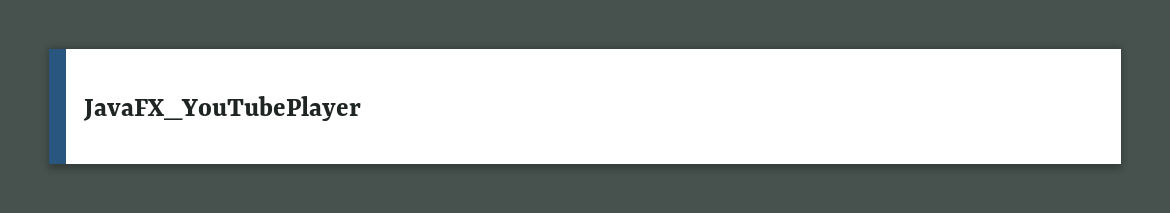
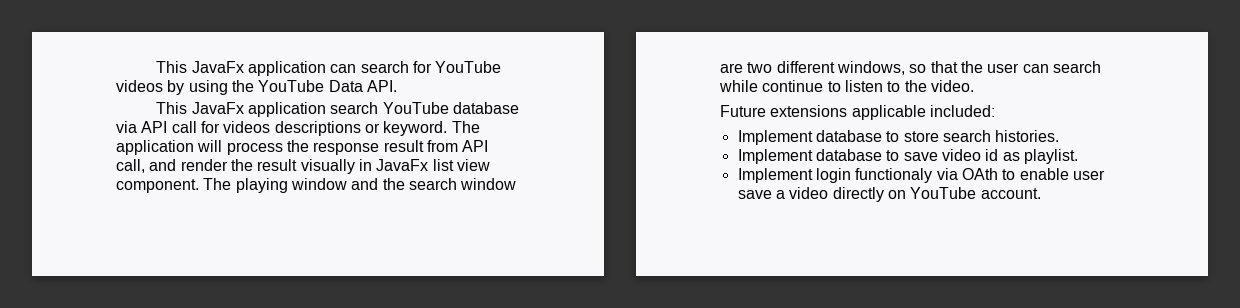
- JavaFX_YouTubePlayer
+ This JavaFx application can search for YouTube videos by using the YouTube Data API.
+ This JavaFx application search YouTube database via API call for videos descriptions or keyword. The application will process the response result from API call, and render the result visually in JavaFx list view component. The playing window and the search window are two different windows, so that the user can search while continue to listen to the video.
+ Future extensions applicable included:
+ Implement database to store search histories.
+ Implement database to save video id as playlist.
+ Implement login functionaly via OAth to enable user save a video directly on YouTube account.

